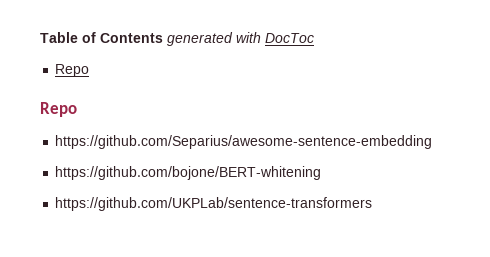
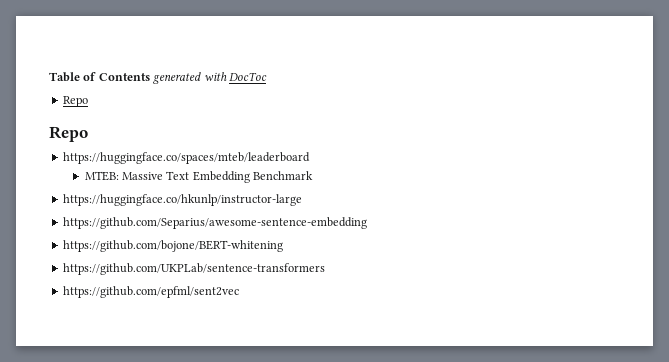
+ https://huggingface.co/spaces/mteb/leaderboard
+ MTEB: Massive Text Embedding Benchmark
+ https://huggingface.co/hkunlp/instructor-large
+ https://github.com/epfml/sent2vec

